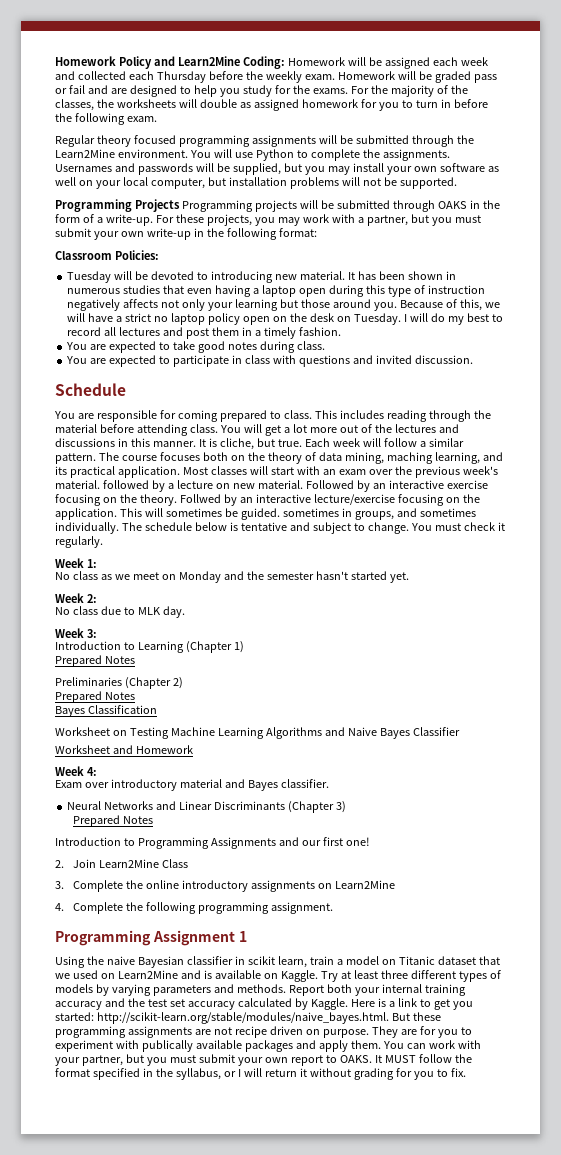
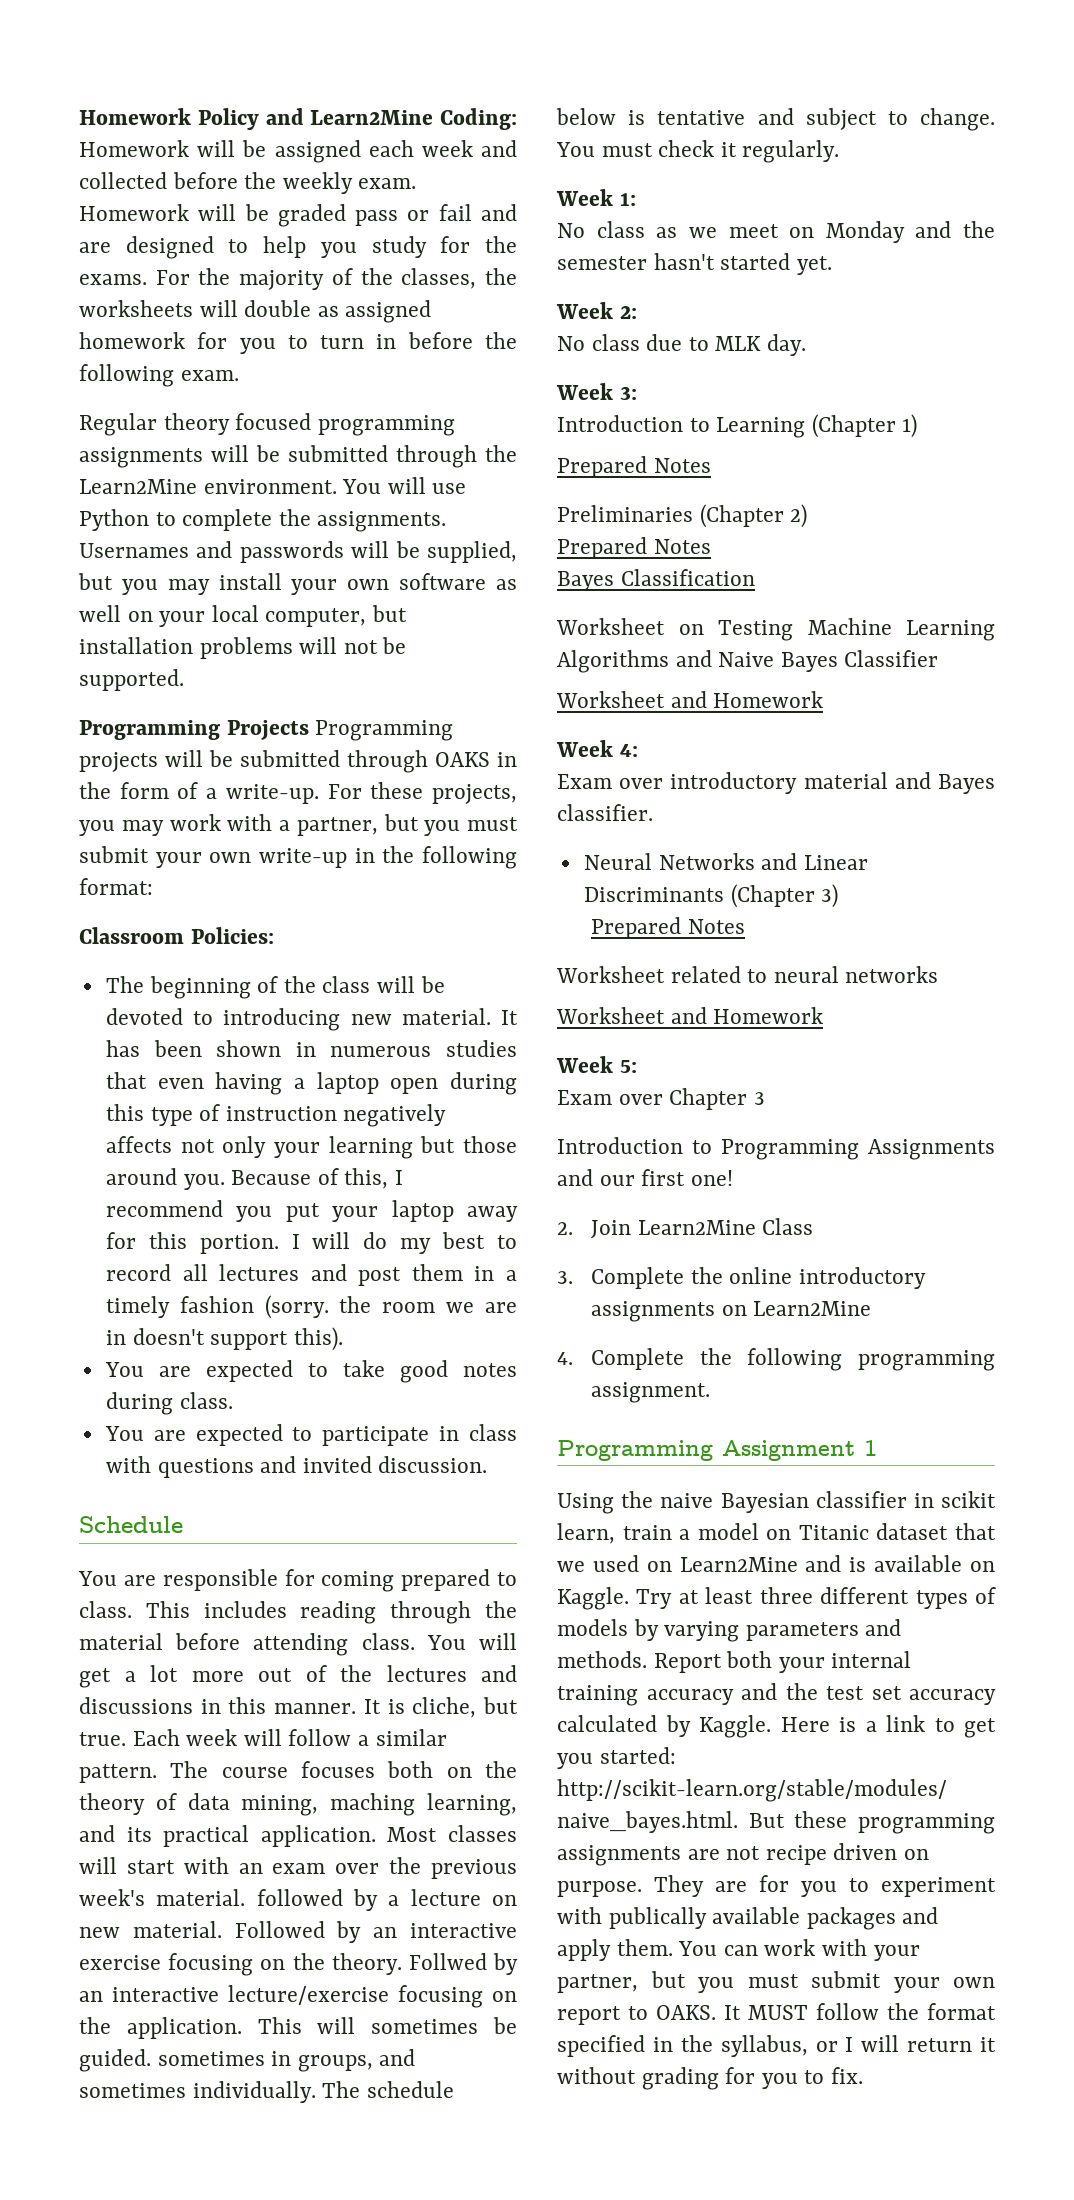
- Homework Policy and Learn2Mine Coding: Homework will be assigned each week and collected each Thursday before the weekly exam.
+ Homework Policy and Learn2Mine Coding: Homework will be assigned each week and collected before the weekly exam.
- Tuesday will be devoted to introducing new material.
+ The beginning of the class will be devoted to introducing new material.
- Because of this, we will have a strict no laptop policy open on the desk on Tuesday.
+ Because of this, I recommend you put your laptop away for this portion.
- I will do my best to record all lectures and post them in a timely fashion.
+ I will do my best to record all lectures and post them in a timely fashion (sorry. the room we are in doesn't support this).
+ Worksheet related to neural networks
+ Worksheet and Homework
+ Week 5:
+ Exam over Chapter 3

